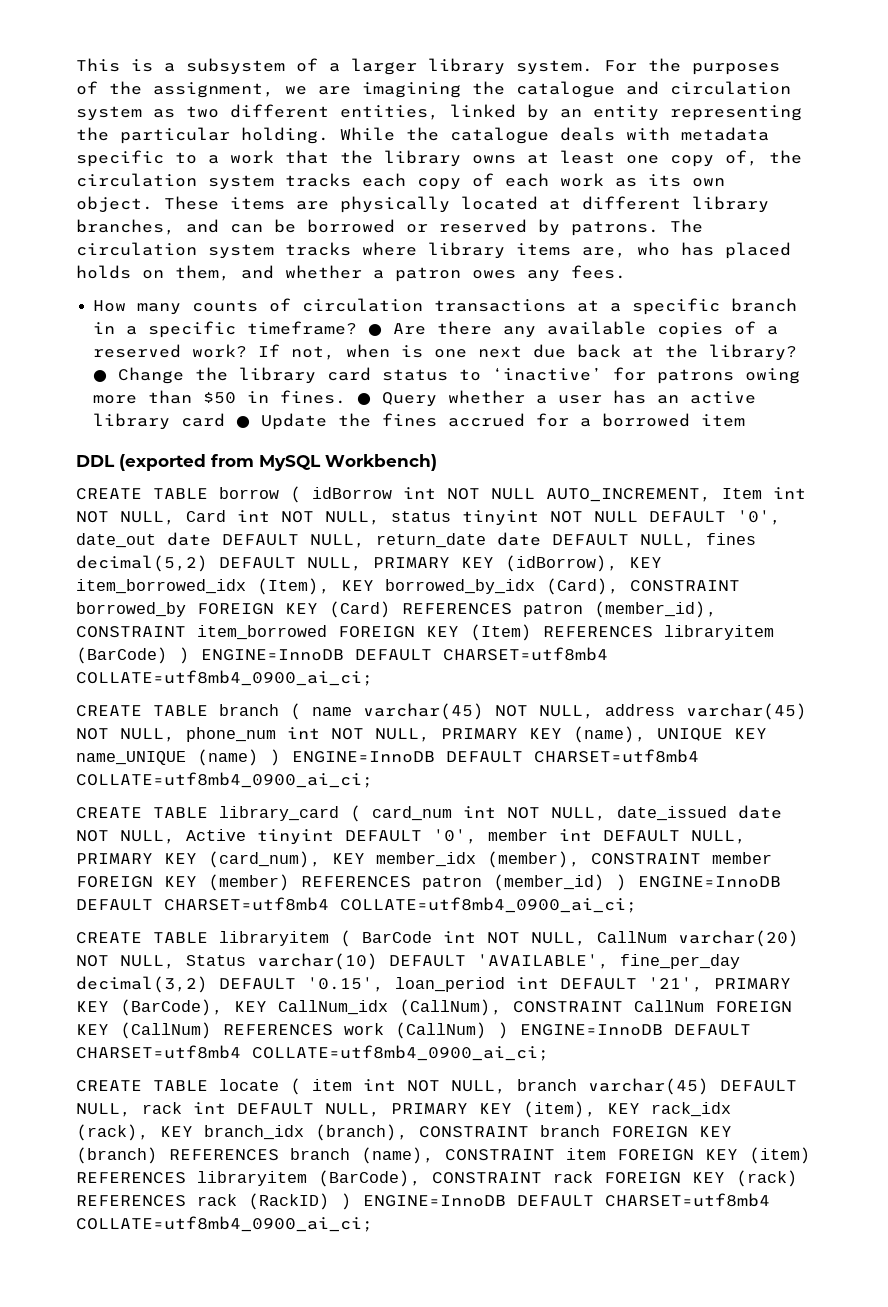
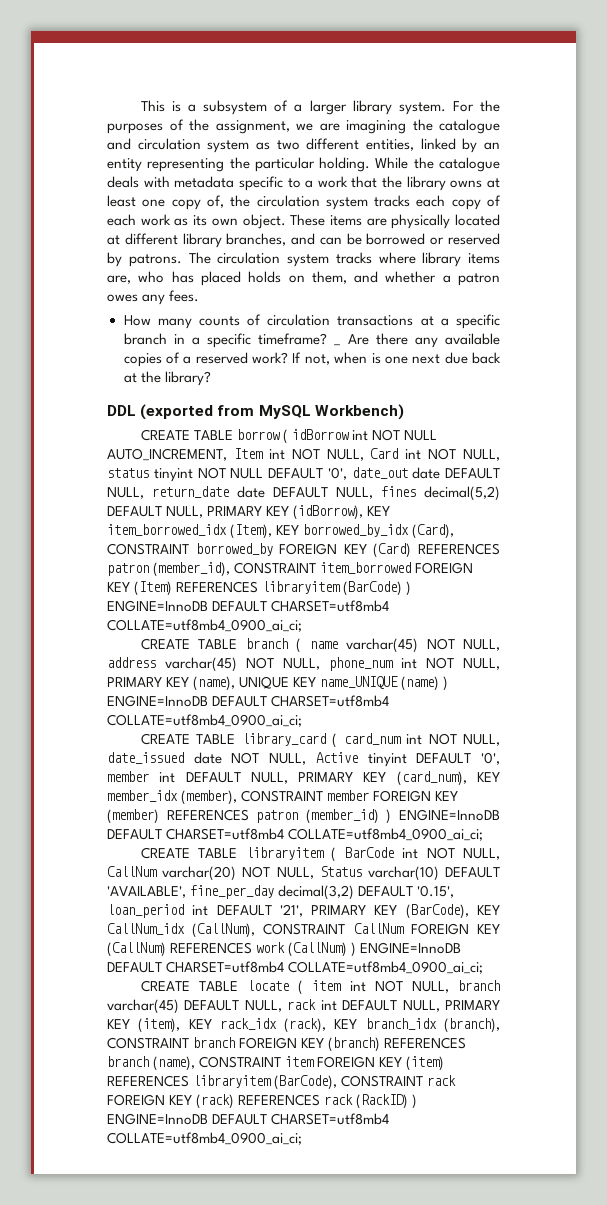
- ● Are there any available copies of a reserved work?
+ _ Are there any available copies of a reserved work?
- ● Change the library card status to ‘inactive’ for patrons owing more than $50 in fines. ● Query whether a user has an active library card ● Update the fines accrued for a borrowed item

